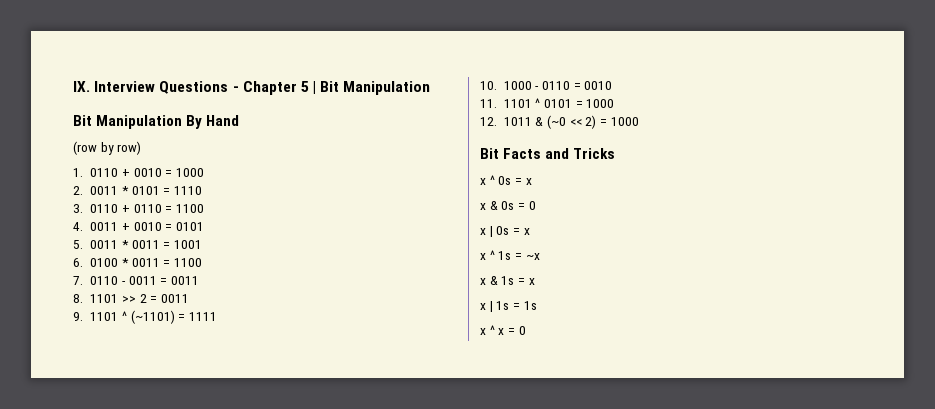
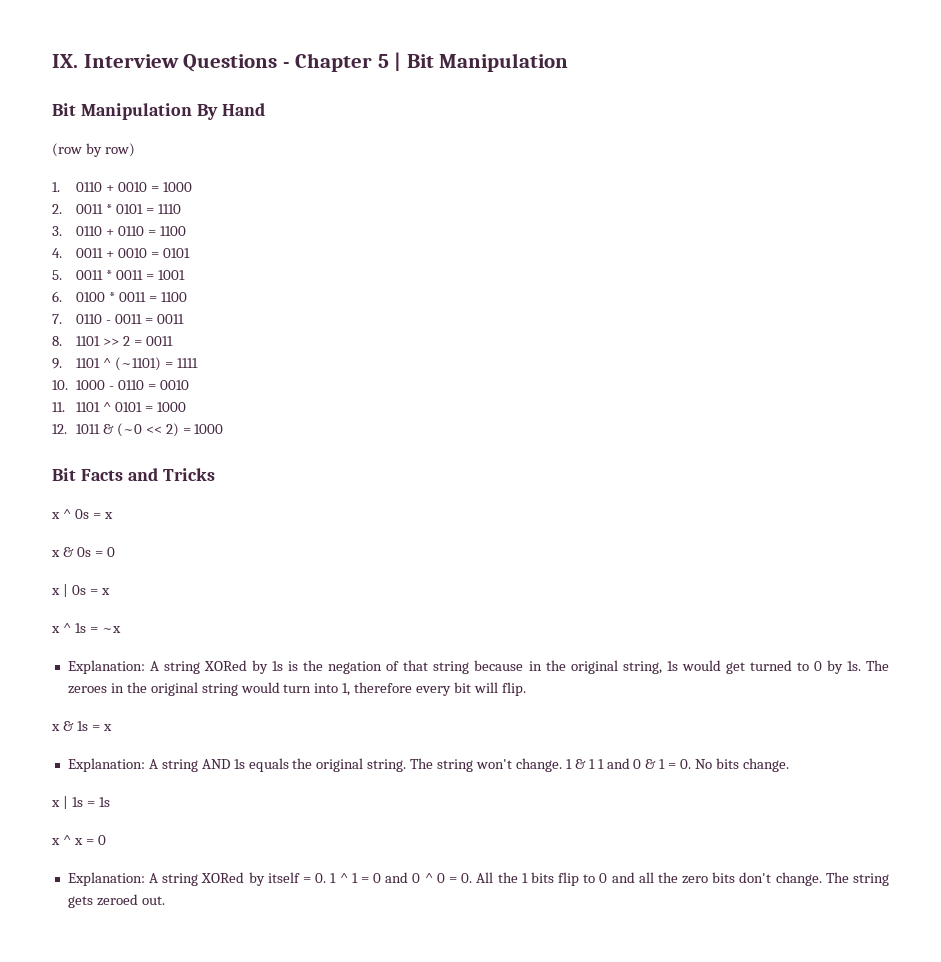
+ Explanation: A string XORed by 1s is the negation of that string because in the original string, 1s would get turned to 0 by 1s. The zeroes in the original string would turn into 1, therefore every bit will flip.
+ Explanation: A string AND 1s equals the original string. The string won't change. 1 & 1 1 and 0 & 1 = 0. No bits change.
+ Explanation: A string XORed by itself = 0. 1 ^ 1 = 0 and 0 ^ 0 = 0. All the 1 bits flip to 0 and all the zero bits don't change. The string gets zeroed out.

